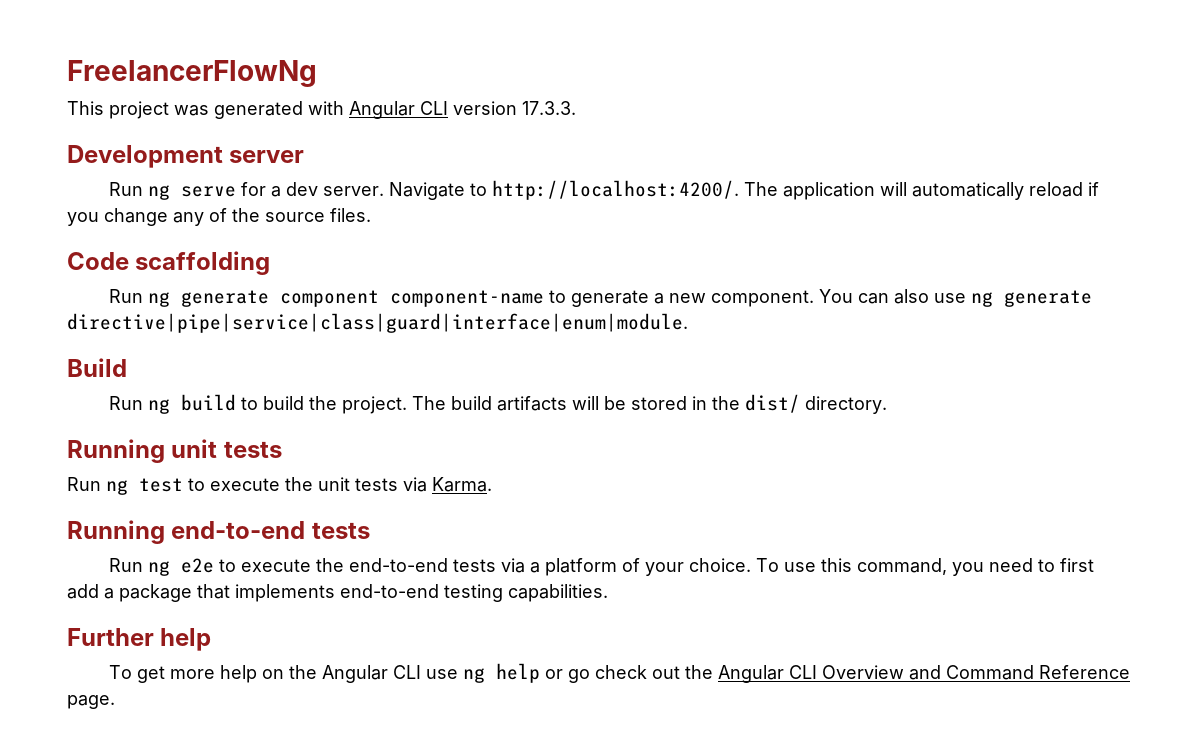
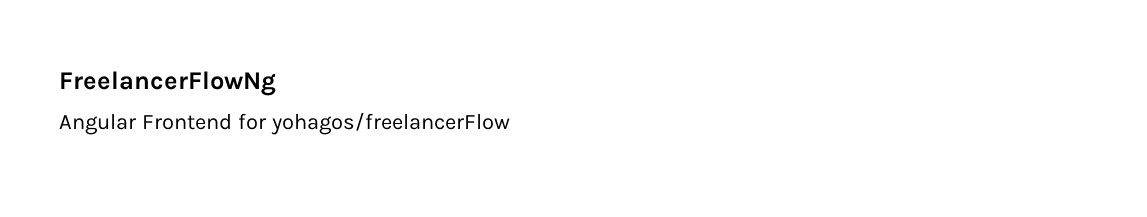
- This project was generated with Angular CLI version 17.3.3.
- Development server
- Run ng serve for a dev server. Navigate to http://localhost:4200/. The application will automatically reload if you change any of the source files.
- Code scaffolding
- Run ng generate component component-name to generate a new component. You can also use ng generate directive|pipe|service|class|guard|interface|enum|module.
- Build
- Run ng build to build the project. The build artifacts will be stored in the dist/ directory.
- Running unit tests
- Run ng test to execute the unit tests via Karma.
- Running end-to-end tests
- Run ng e2e to execute the end-to-end tests via a platform of your choice. To use this command, you need to first add a package that implements end-to-end testing capabilities.
- Further help
- To get more help on the Angular CLI use ng help or go check out the Angular CLI Overview and Command Reference page.
+ Angular Frontend for yohagos/freelancerFlow

